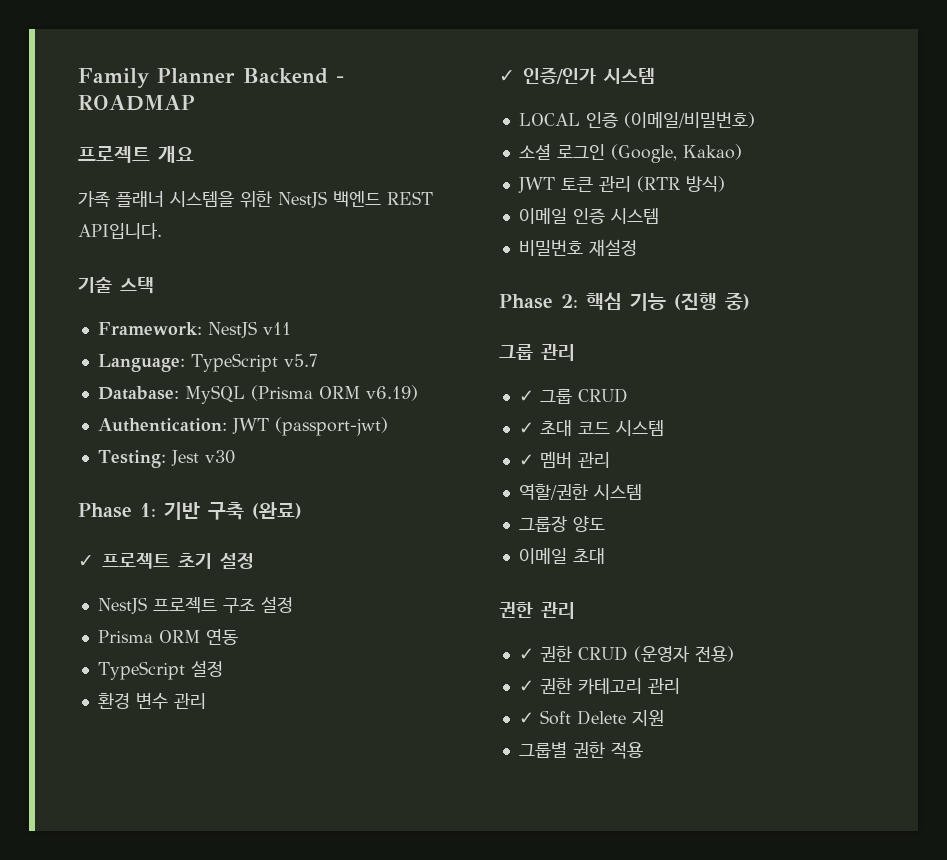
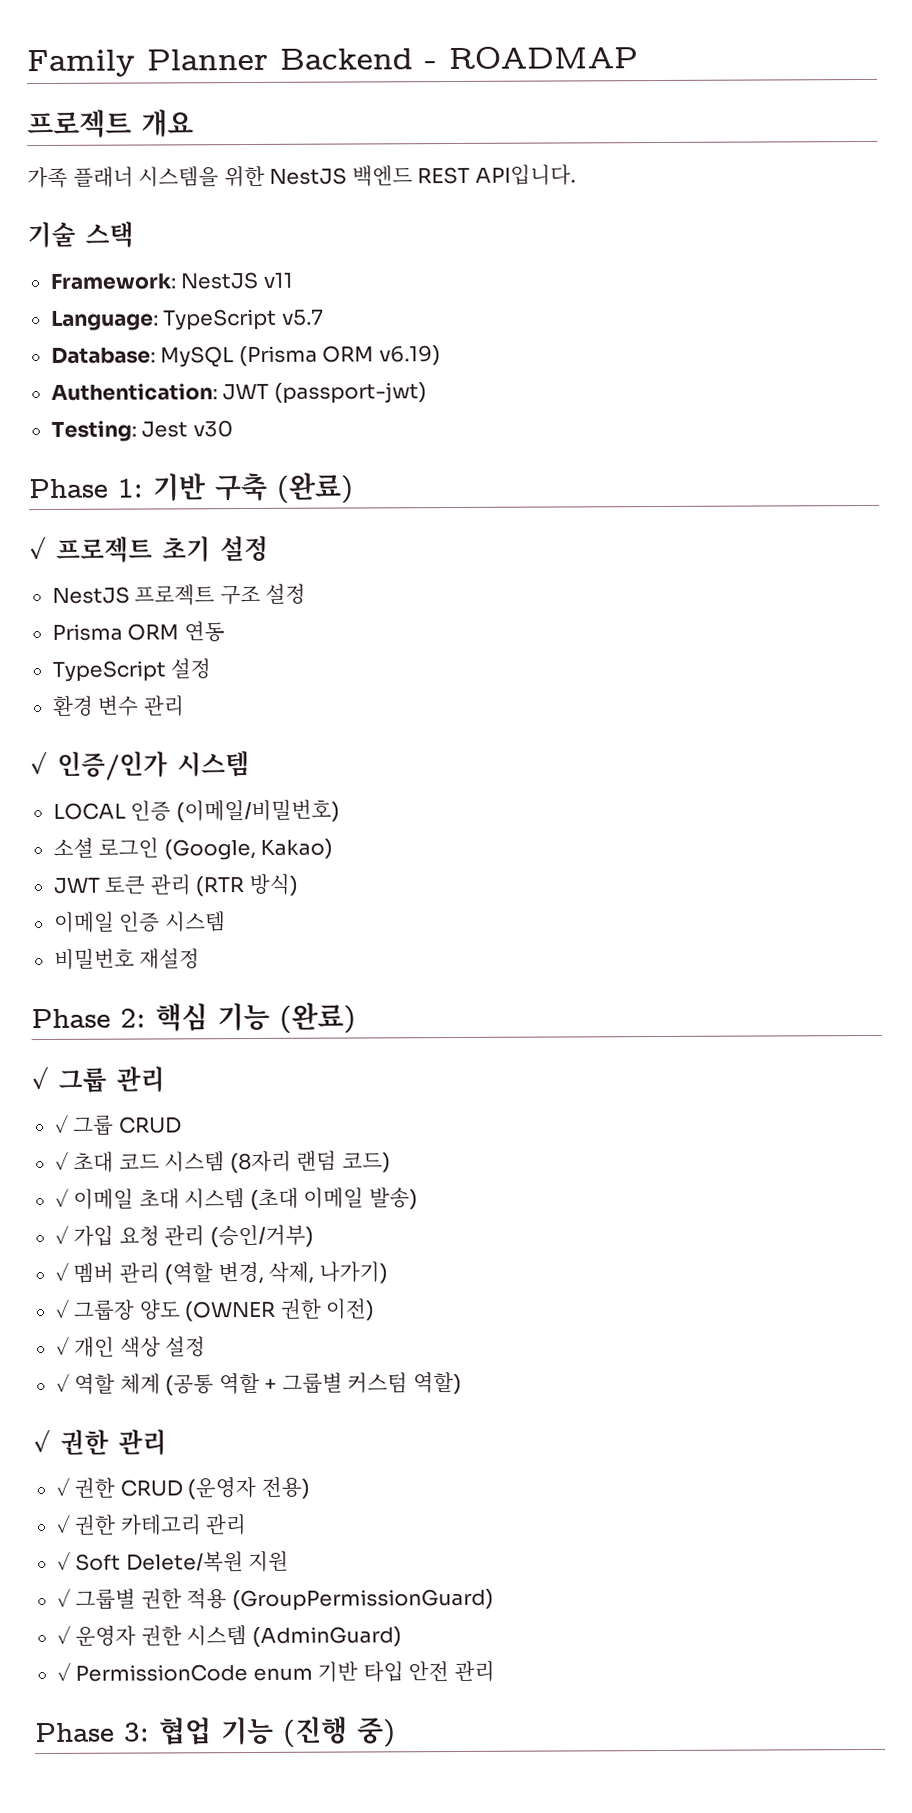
- Phase 2: 핵심 기능 (진행 중)
- 그룹 관리
+ Phase 2: 핵심 기능 (완료)
+ ✓ 그룹 관리
- ✓ 초대 코드 시스템
- ✓ 멤버 관리
- 역할/권한 시스템
- 그룹장 양도
- 이메일 초대
- 권한 관리
+ ✓ 초대 코드 시스템 (8자리 랜덤 코드)
+ ✓ 이메일 초대 시스템 (초대 이메일 발송)
+ ✓ 가입 요청 관리 (승인/거부)
+ ✓ 멤버 관리 (역할 변경, 삭제, 나가기)
+ ✓ 그룹장 양도 (OWNER 권한 이전)
+ ✓ 개인 색상 설정
+ ✓ 역할 체계 (공통 역할 + 그룹별 커스텀 역할)
+ ✓ 권한 관리
- ✓ Soft Delete 지원
+ ✓ Soft Delete/복원 지원
- 그룹별 권한 적용
+ ✓ 그룹별 권한 적용 (GroupPermissionGuard)
+ ✓ 운영자 권한 시스템 (AdminGuard)
+ ✓ PermissionCode enum 기반 타입 안전 관리
+ Phase 3: 협업 기능 (진행 중)

